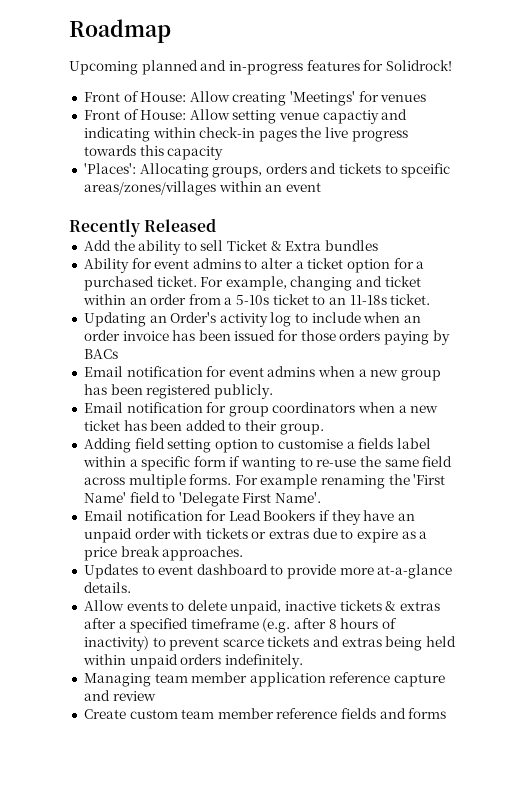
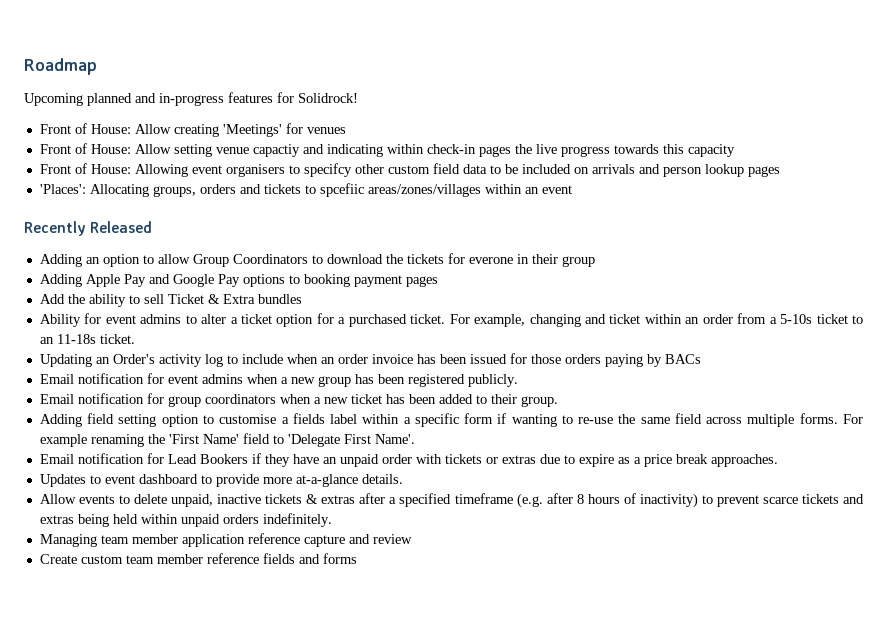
+ Front of House: Allowing event organisers to specifcy other custom field data to be included on arrivals and person lookup pages
- 'Places': Allocating groups, orders and tickets to spceific areas/zones/villages within an event
+ 'Places': Allocating groups, orders and tickets to spcefiic areas/zones/villages within an event
+ Adding an option to allow Group Coordinators to download the tickets for everone in their group
+ Adding Apple Pay and Google Pay options to booking payment pages

